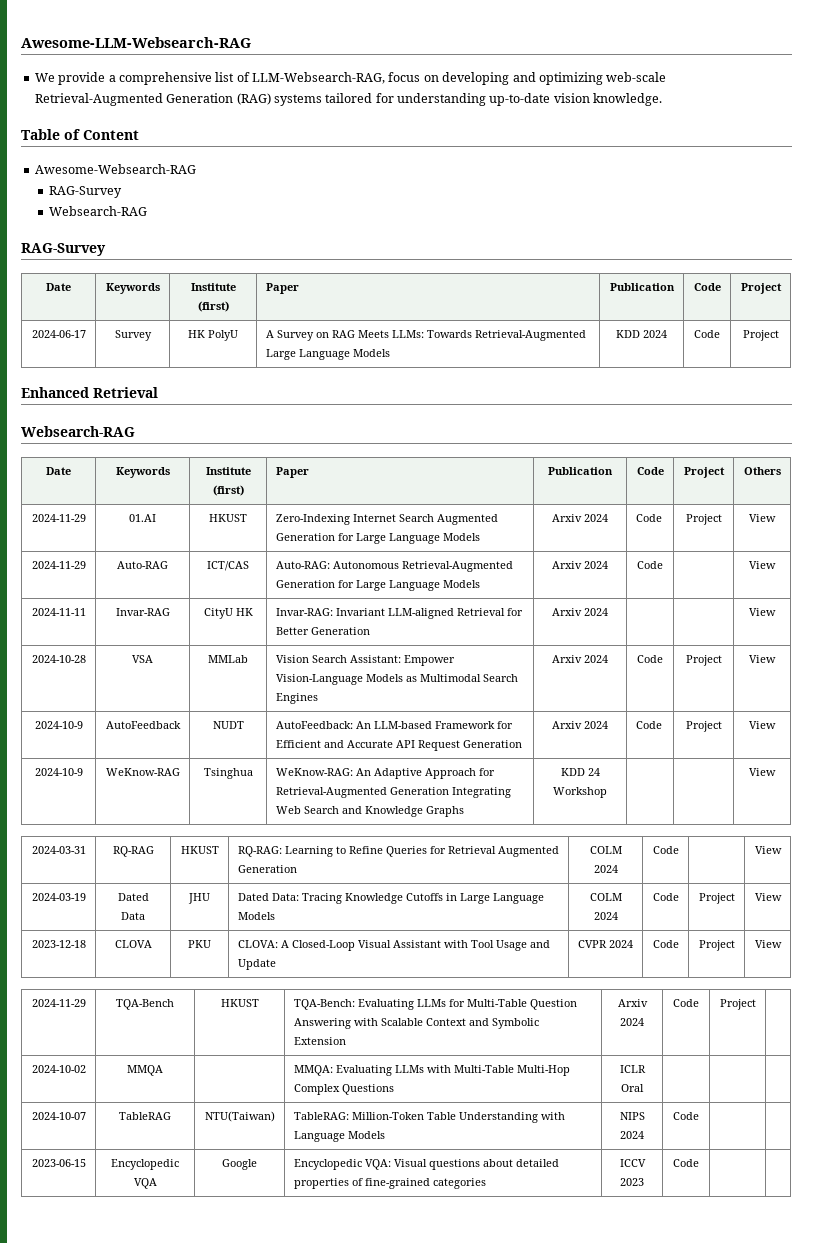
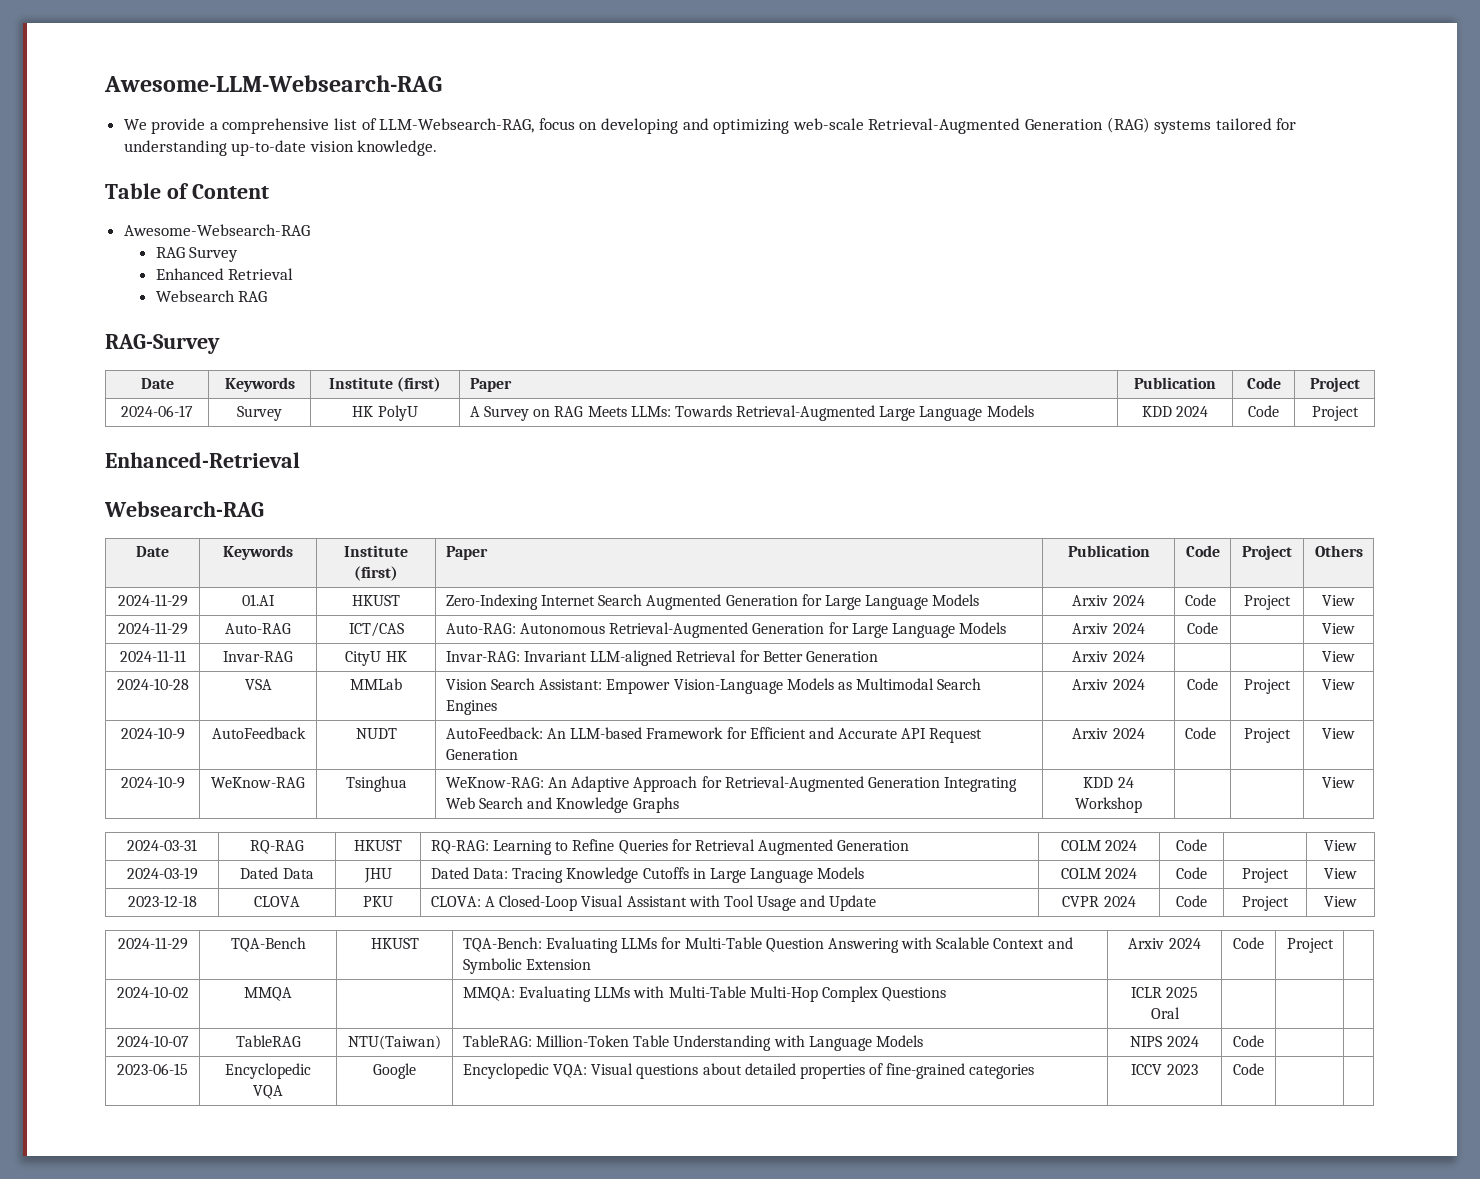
  Awesome-Websearch-RAG
- RAG-Survey
- Websearch-RAG
+ RAG Survey
+ Enhanced Retrieval
+ Websearch RAG
- Enhanced Retrieval
+ Enhanced-Retrieval
- 2024-10-02 | MMQA | | MMQA: Evaluating LLMs with Multi-Table Multi-Hop Complex Questions | ICLR Oral | | |
+ 2024-10-02 | MMQA | | MMQA: Evaluating LLMs with Multi-Table Multi-Hop Complex Questions | ICLR 2025 Oral | | |

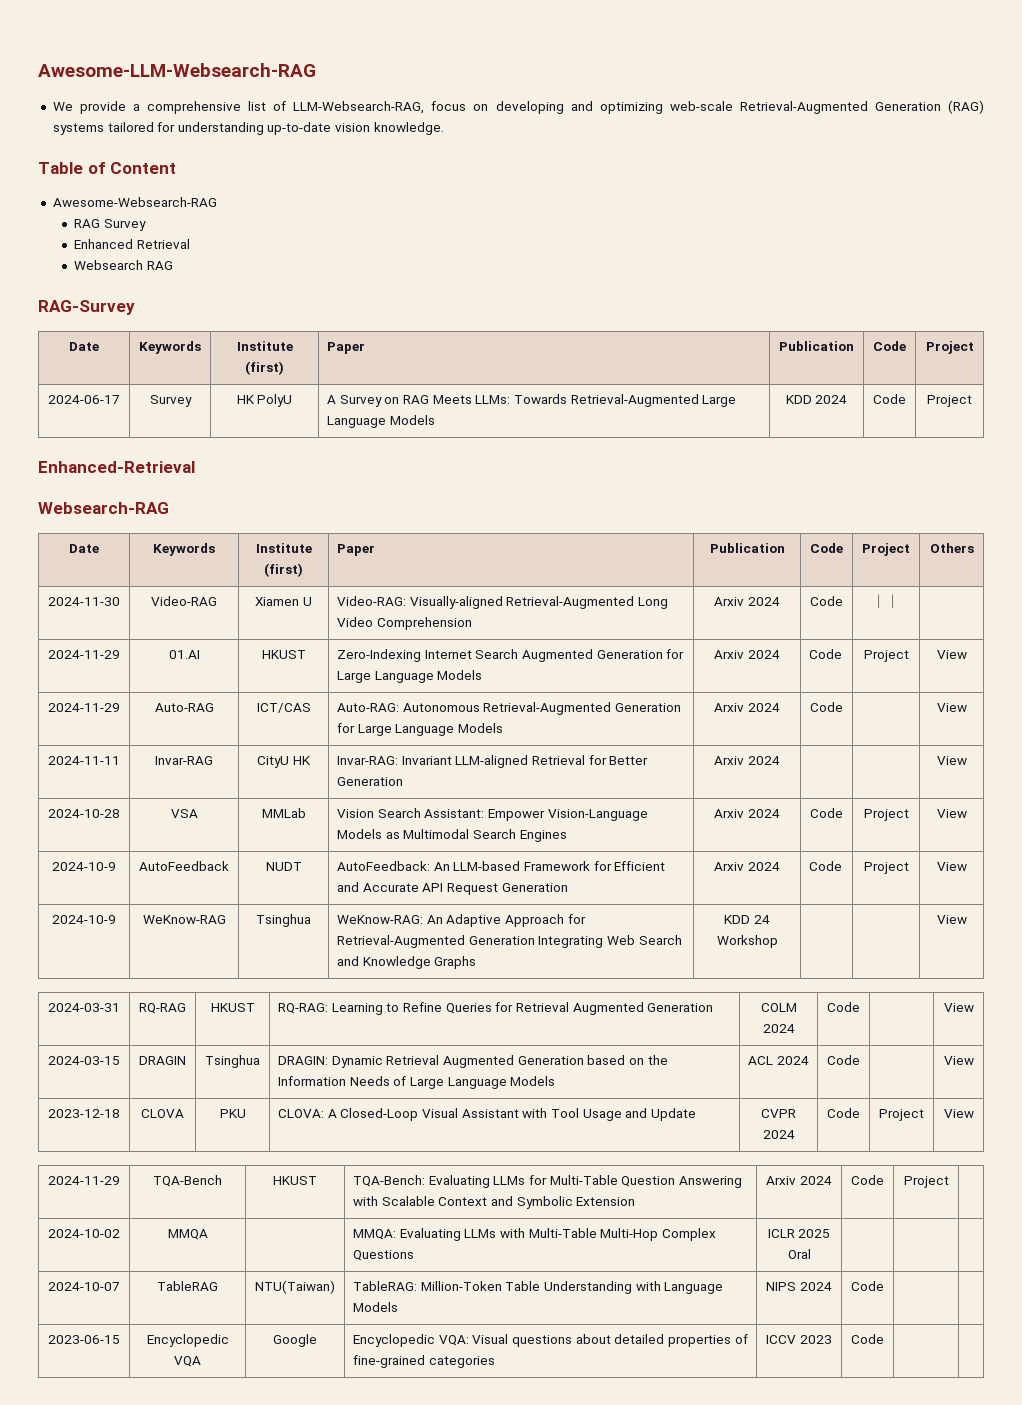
+ 2024-11-30 | Video-RAG | Xiamen U | Video-RAG: Visually-aligned Retrieval-Augmented Long Video Comprehension | Arxiv 2024 | Code | ｜｜ |
- 2024-03-19 | Dated Data | JHU | Dated Data: Tracing Knowledge Cutoffs in Large Language Models | COLM 2024 | Code | Project | View
+ 2024-03-15 | DRAGIN | Tsinghua | DRAGIN: Dynamic Retrieval Augmented Generation based on the Information Needs of Large Language Models | ACL 2024 | Code | | View

